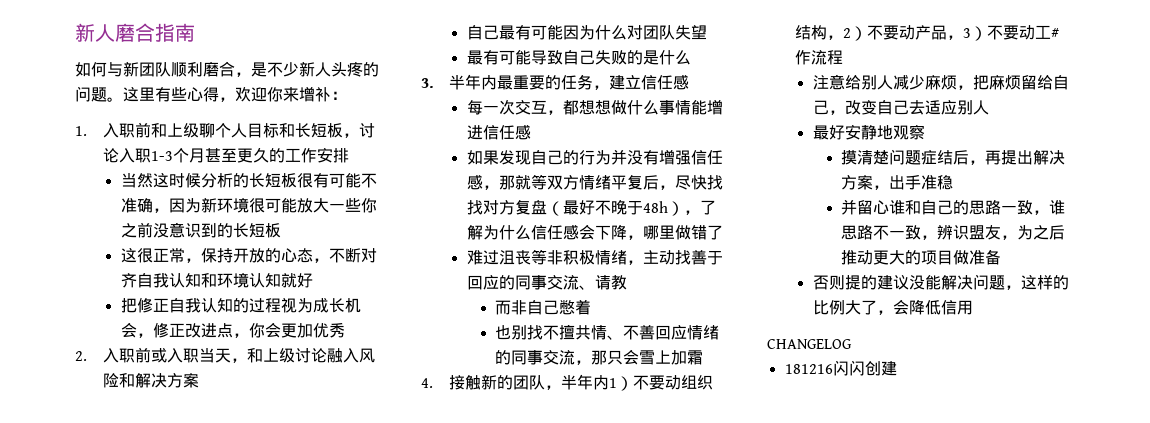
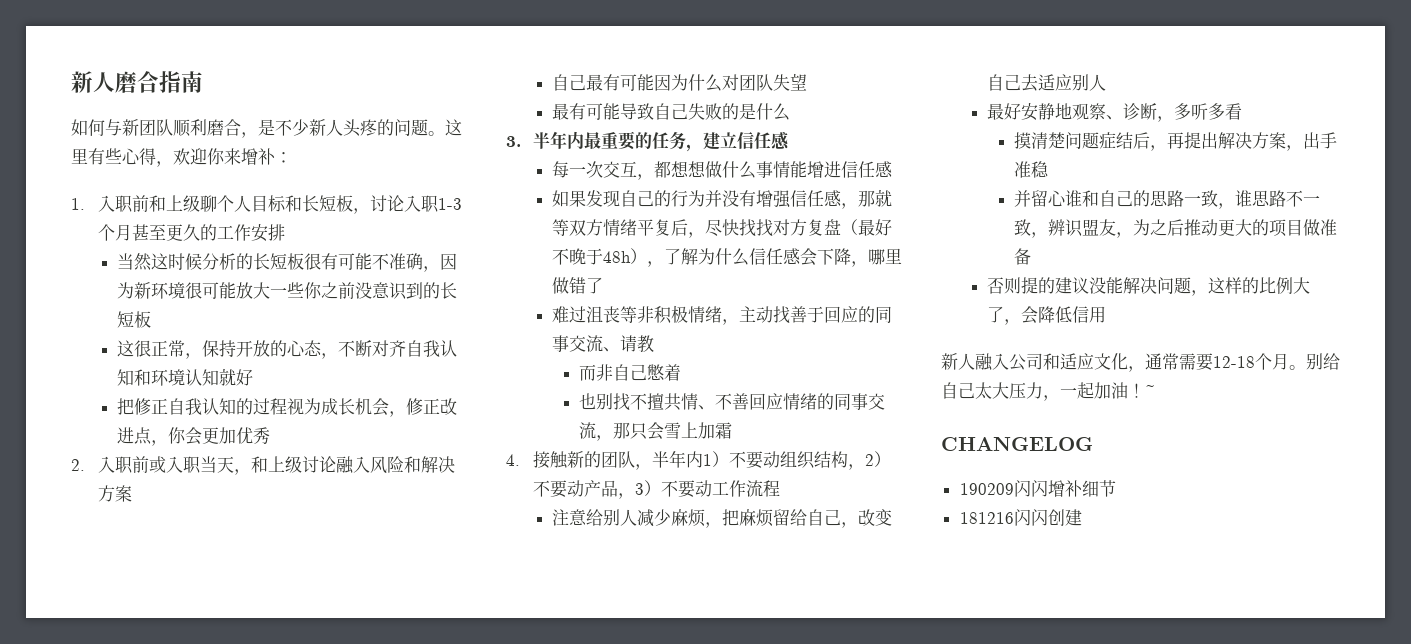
- 4.接触新的团队，半年内1）不要动组织结构，2）不要动产品，3）不要动工#作流程
+ 4.接触新的团队，半年内1）不要动组织结构，2）不要动产品，3）不要动工作流程
- 最好安静地观察
+ 最好安静地观察、诊断，多听多看
+ 新人融入公司和适应文化，通常需要12-18个月。别给自己太大压力，一起加油！~
  CHANGELOG
+ 190209闪闪增补细节

